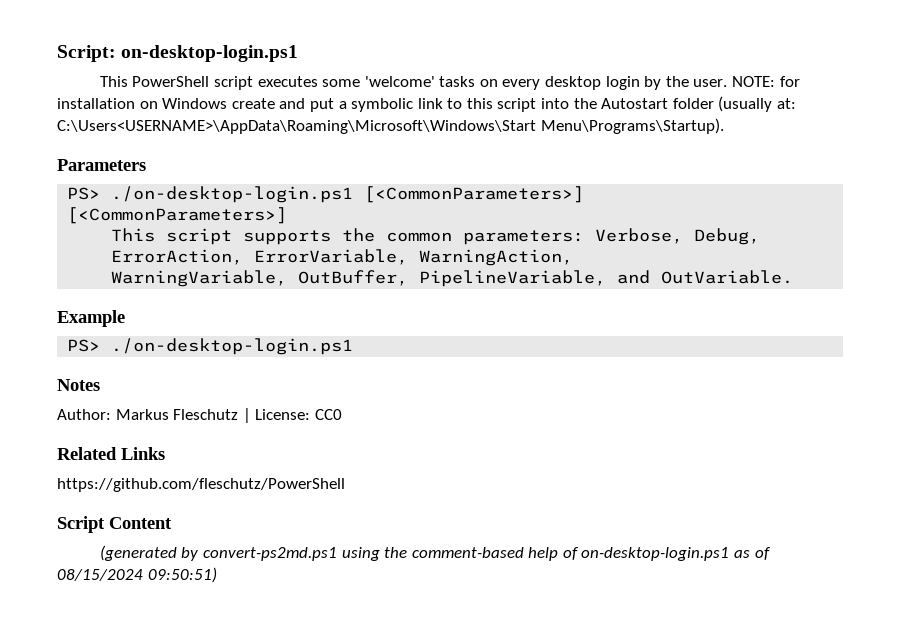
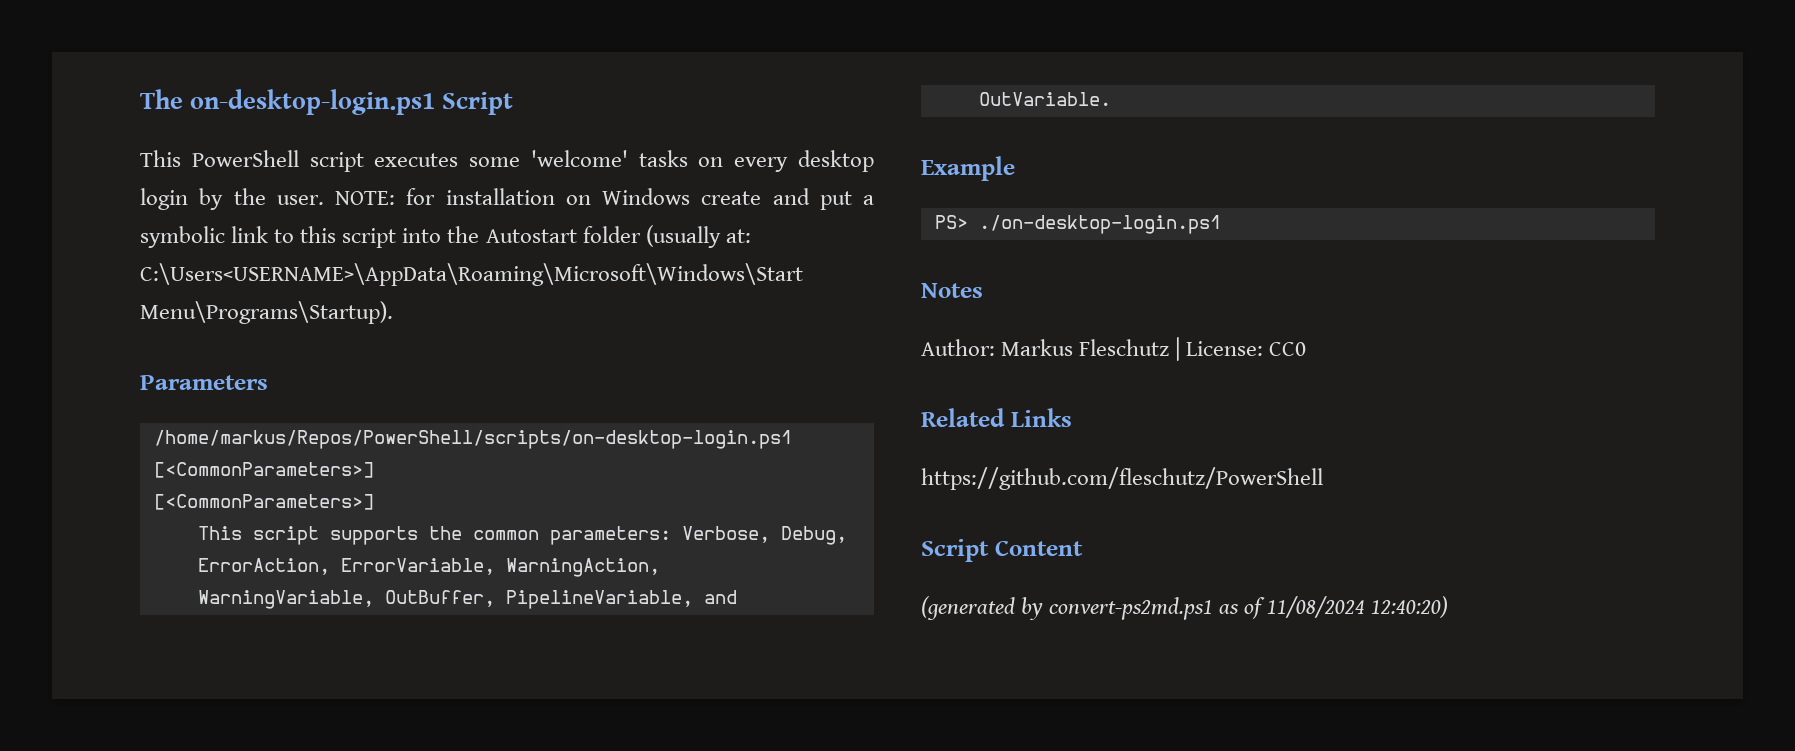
- Script: on-desktop-login.ps1
+ The on-desktop-login.ps1 Script
- PS> ./on-desktop-login.ps1 [<CommonParameters>]
+ /home/markus/Repos/PowerShell/scripts/on-desktop-login.ps1 [<CommonParameters>]
- (generated by convert-ps2md.ps1 using the comment-based help of on-desktop-login.ps1 as of 08/15/2024 09:50:51)
+ (generated by convert-ps2md.ps1 as of 11/08/2024 12:40:20)

